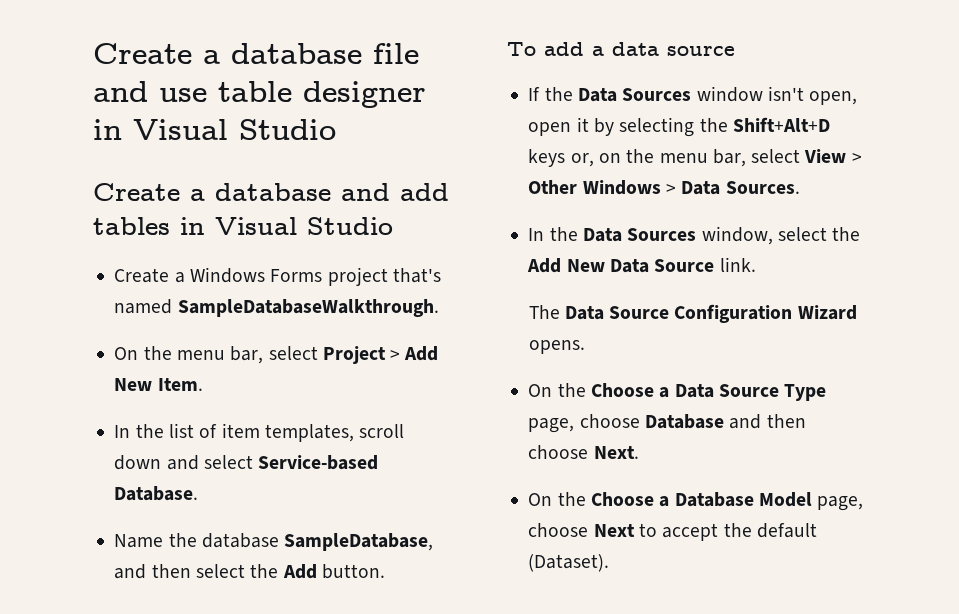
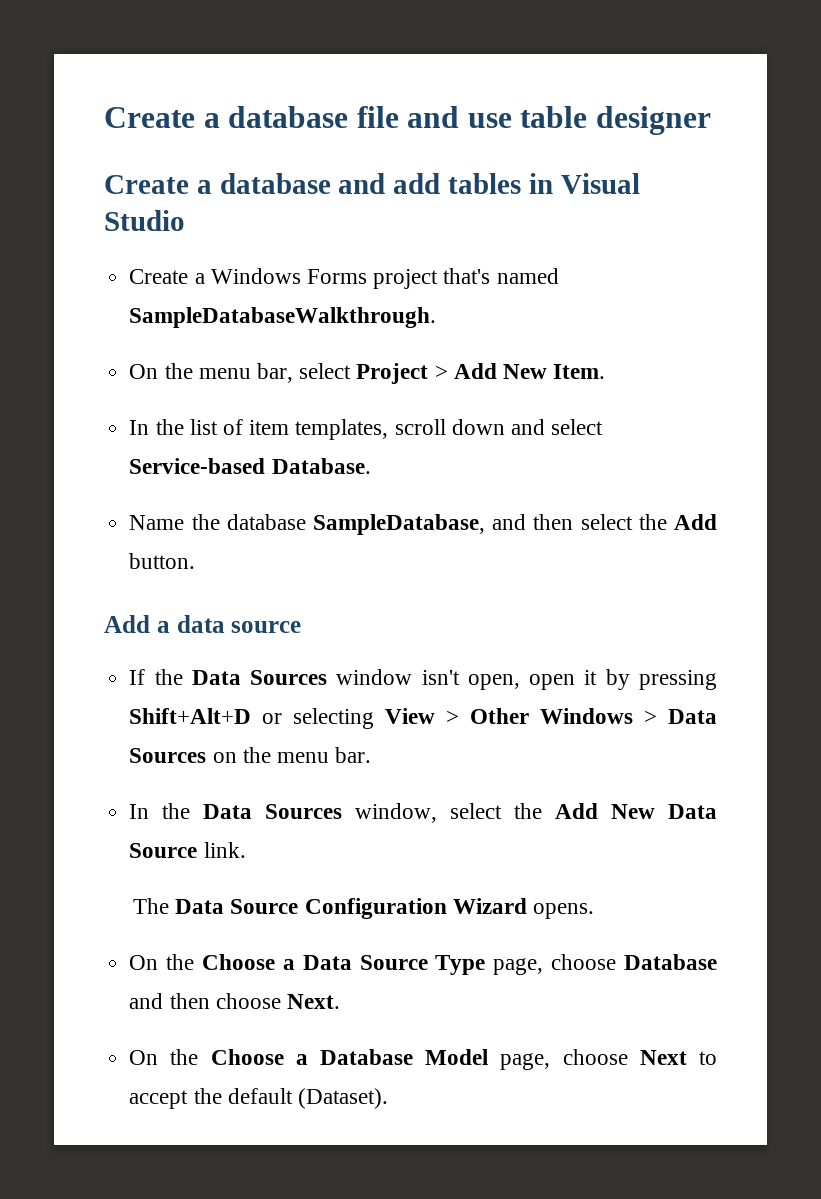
- Create a database file and use table designer in Visual Studio
+ Create a database file and use table designer
- To add a data source
+ Add a data source
- If the Data Sources window isn't open, open it by selecting the Shift+Alt+D keys or, on the menu bar, select View > Other Windows > Data Sources.
+ If the Data Sources window isn't open, open it by pressing Shift+Alt+D or selecting View > Other Windows > Data Sources on the menu bar.

